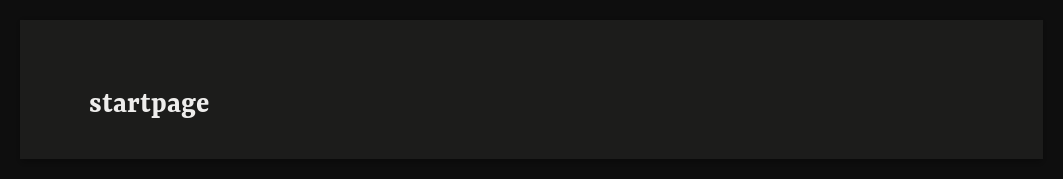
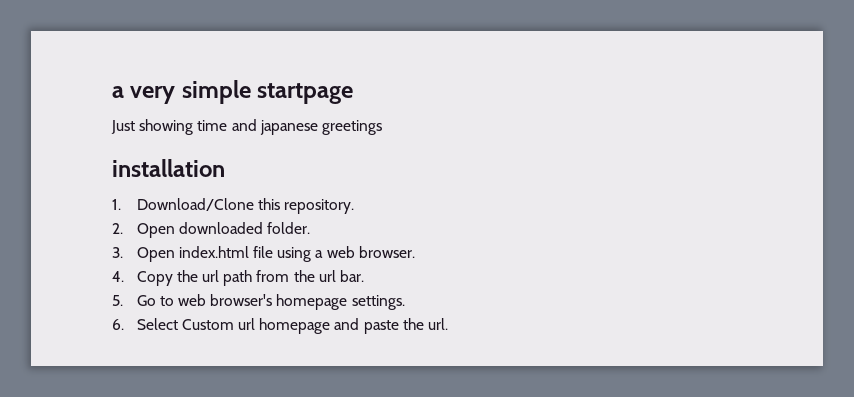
- startpage
+ a very simple startpage
+ Just showing time and japanese greetings
+ installation
+ 1. Download/Clone this repository.
+ 2. Open downloaded folder.
+ 3. Open index.html file using a web browser.
+ 4. Copy the url path from the url bar.
+ 5. Go to web browser's homepage settings.
+ 6. Select Custom url homepage and paste the url.

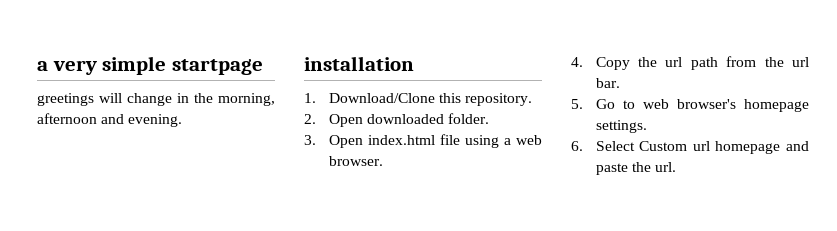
- Just showing time and japanese greetings
+ greetings will change in the morning, afternoon and evening.

